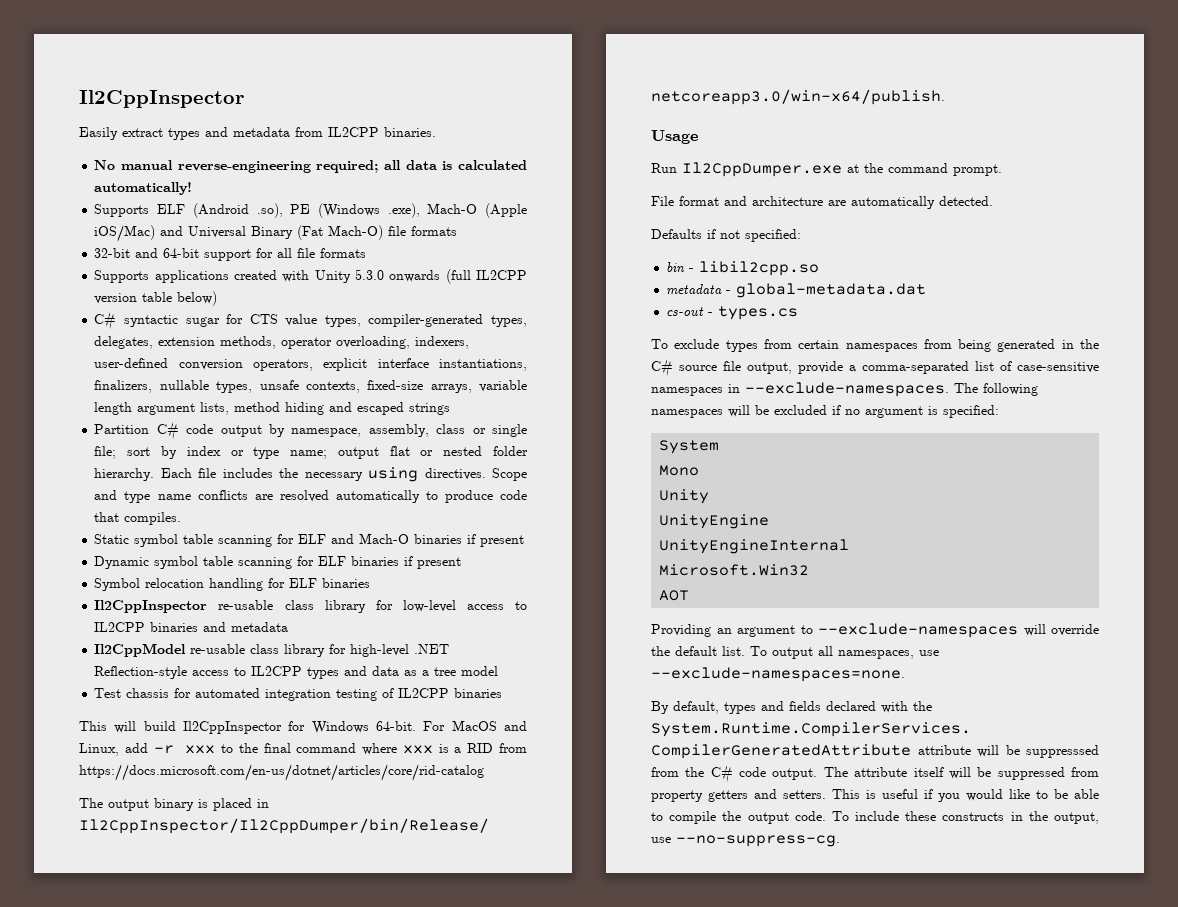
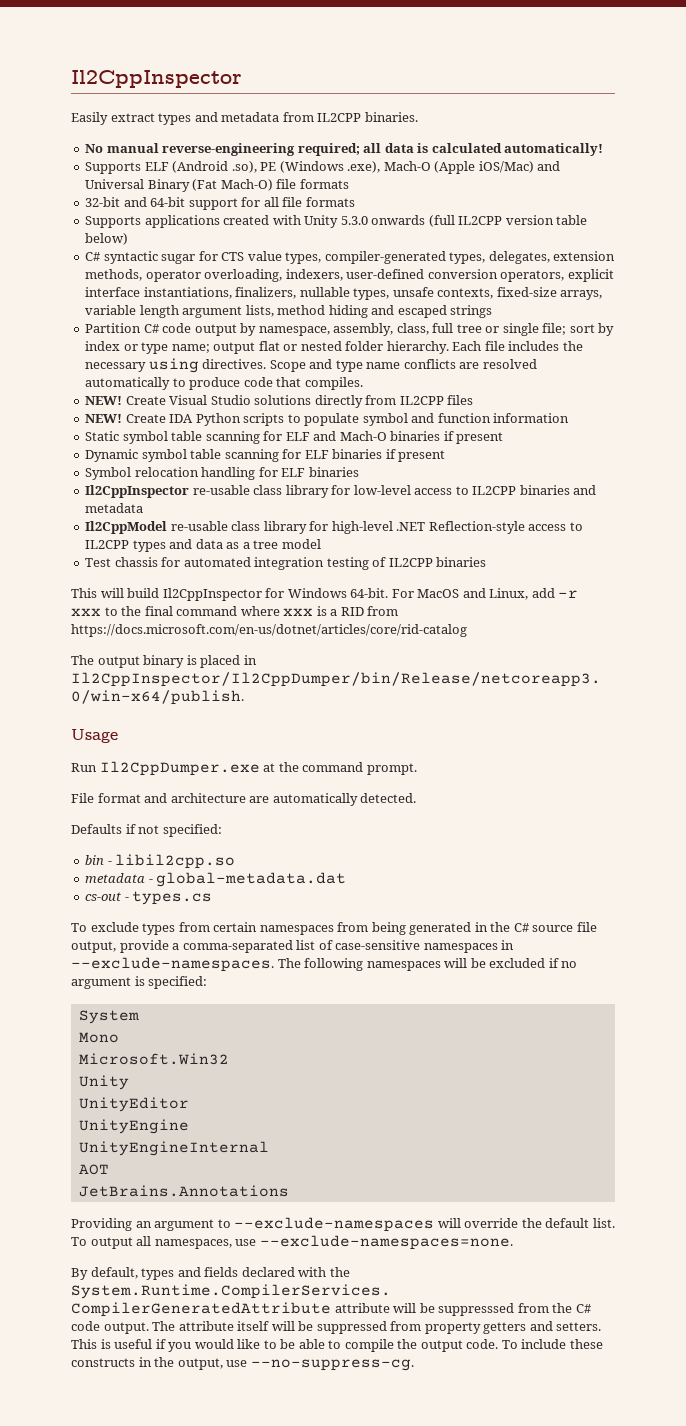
- Partition C# code output by namespace, assembly, class or single file; sort by index or type name; output flat or nested folder hierarchy.
+ Partition C# code output by namespace, assembly, class, full tree or single file; sort by index or type name; output flat or nested folder hierarchy.
+ NEW! Create Visual Studio solutions directly from IL2CPP files
+ NEW! Create IDA Python scripts to populate symbol and function information
  Mono
+ Microsoft.Win32
  Unity
+ UnityEditor
- Microsoft.Win32
  AOT
+ JetBrains.Annotations

